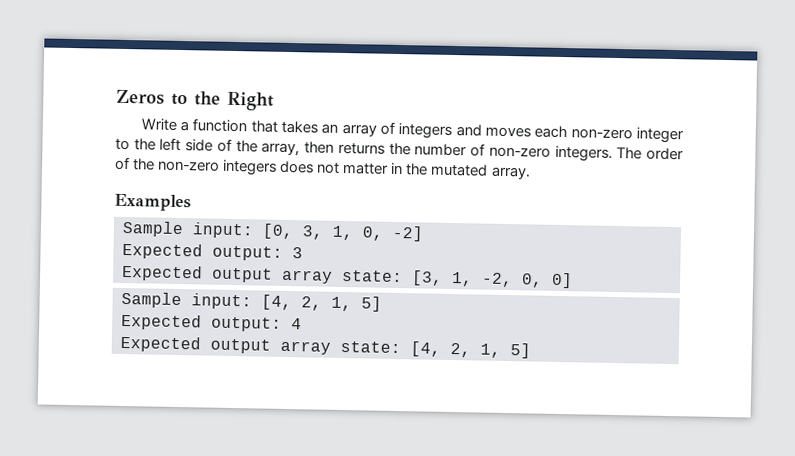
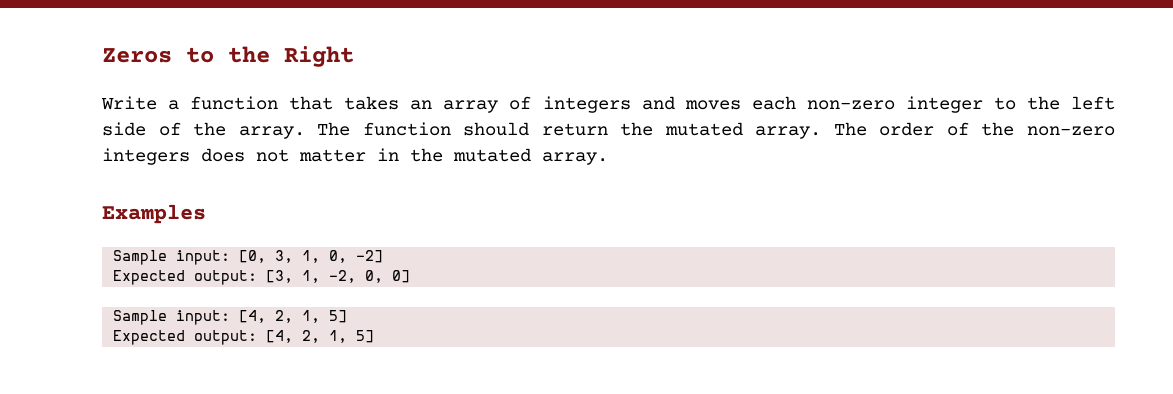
- Write a function that takes an array of integers and moves each non-zero integer to the left side of the array, then returns the number of non-zero integers.
+ Write a function that takes an array of integers and moves each non-zero integer to the left side of the array. The function should return the mutated array.
- Expected output: 3
- Expected output array state: [3, 1, -2, 0, 0]
+ Expected output: [3, 1, -2, 0, 0]
- Expected output: 4
- Expected output array state: [4, 2, 1, 5]
+ Expected output: [4, 2, 1, 5]

